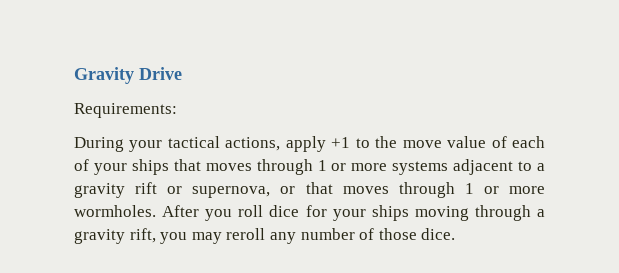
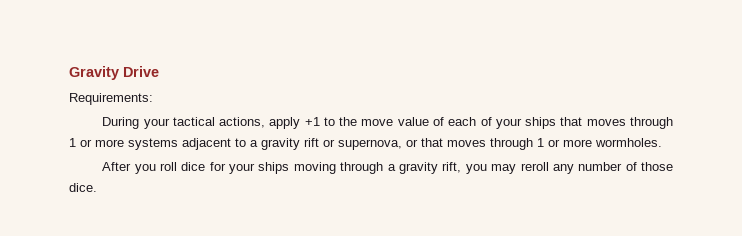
- During your tactical actions, apply +1 to the move value of each of your ships that moves through 1 or more systems adjacent to a gravity rift or supernova, or that moves through 1 or more wormholes. After you roll dice for your ships moving through a gravity rift, you may reroll any number of those dice.
+ During your tactical actions, apply +1 to the move value of each of your ships that moves through 1 or more systems adjacent to a gravity rift or supernova, or that moves through 1 or more wormholes.
+ After you roll dice for your ships moving through a gravity rift, you may reroll any number of those dice.

